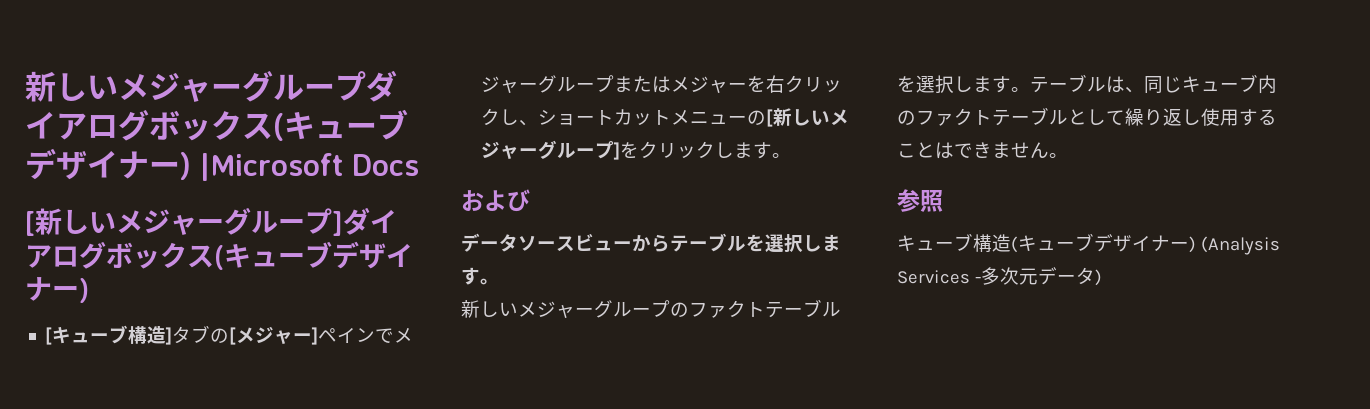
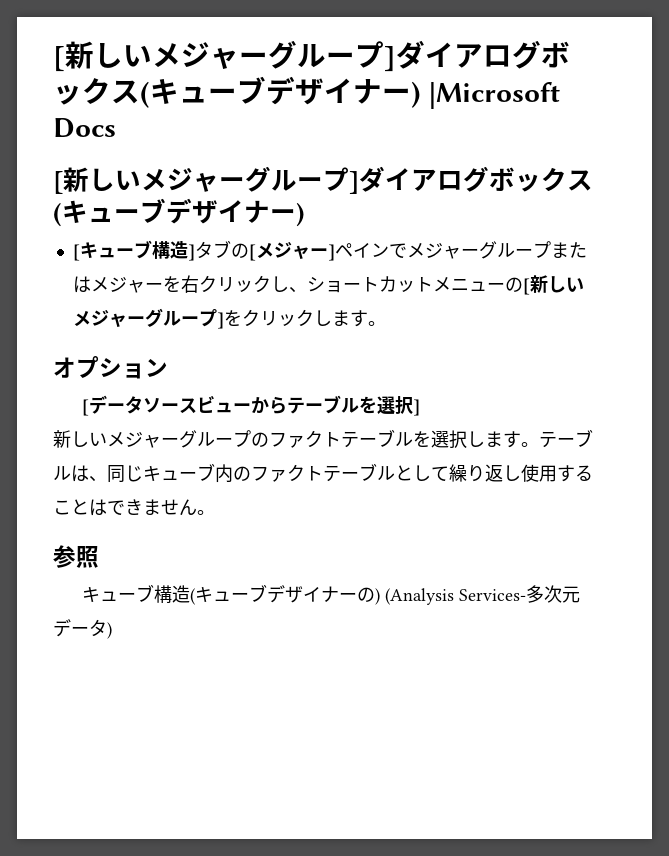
- 新しいメジャーグループダイアログボックス(キューブデザイナー) |Microsoft Docs
+ [新しいメジャーグループ]ダイアログボックス(キューブデザイナー) |Microsoft Docs
- および
- データソースビューからテーブルを選択します。
+ オプション
+ [データソースビューからテーブルを選択]
- キューブ構造(キューブデザイナー) (Analysis Services -多次元データ)
+ キューブ構造(キューブデザイナーの) (Analysis Services-多次元データ)

